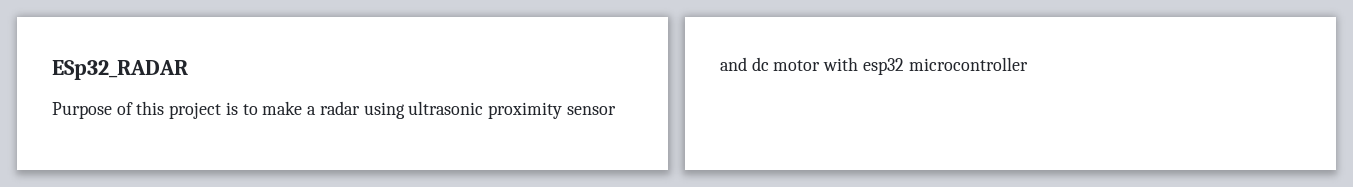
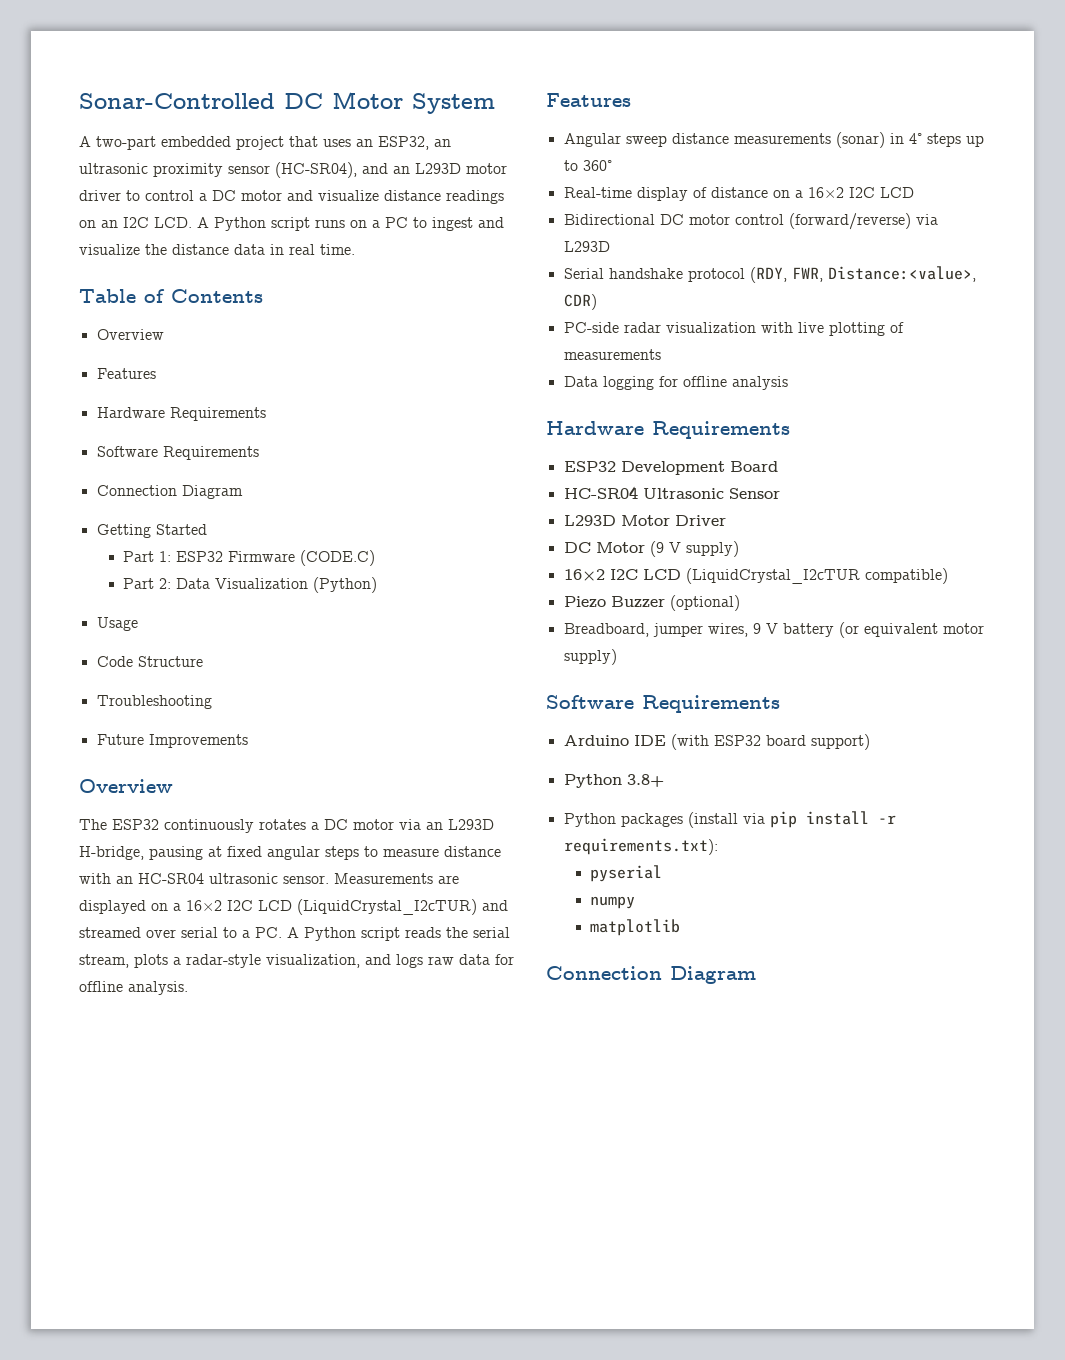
- ESp32_RADAR
- Purpose of this project is to make a radar using ultrasonic proximity sensor and dc motor with esp32 microcontroller
+ Sonar‑Controlled DC Motor System
+ A two-part embedded project that uses an ESP32, an ultrasonic proximity sensor (HC‑SR04), and an L293D motor driver to control a DC motor and visualize distance readings on an I2C LCD. A Python script runs on a PC to ingest and visualize the distance data in real time.
+ Table of Contents
+ Overview
+ Features
+ Hardware Requirements
+ Software Requirements
+ Connection Diagram
+ Getting Started
+ Part 1: ESP32 Firmware (CODE.C)
+ Part 2: Data Visualization (Python)
+ Usage
+ Code Structure
+ Troubleshooting
+ Future Improvements
+ Overview
+ The ESP32 continuously rotates a DC motor via an L293D H‑bridge, pausing at fixed angular steps to measure distance with an HC‑SR04 ultrasonic sensor. Measurements are displayed on a 16×2 I2C LCD (LiquidCrystal_I2cTUR) and streamed over serial to a PC. A Python script reads the serial stream, plots a radar‑style visualization, and logs raw data for offline analysis.
+ Features
+ Angular sweep distance measurements (sonar) in 4° steps up to 360°
+ Real‑time display of distance on a 16×2 I2C LCD
+ Bidirectional DC motor control (forward/reverse) via L293D
+ Serial handshake protocol (RDY, FWR, Distance:<value>, CDR)
+ PC‑side radar visualization with live plotting of measurements
+ Data logging for offline analysis
+ Hardware Requirements
+ ESP32 Development Board
+ HC‑SR04 Ultrasonic Sensor
+ L293D Motor Driver
+ DC Motor (9 V supply)
+ 16×2 I2C LCD (LiquidCrystal_I2cTUR compatible)
+ Piezo Buzzer (optional)
+ Breadboard, jumper wires, 9 V battery (or equivalent motor supply)
+ Software Requirements
+ Arduino IDE (with ESP32 board support)
+ Python 3.8+
+ Python packages (install via pip install -r requirements.txt):
+ pyserial
+ numpy
+ matplotlib
+ Connection Diagram

